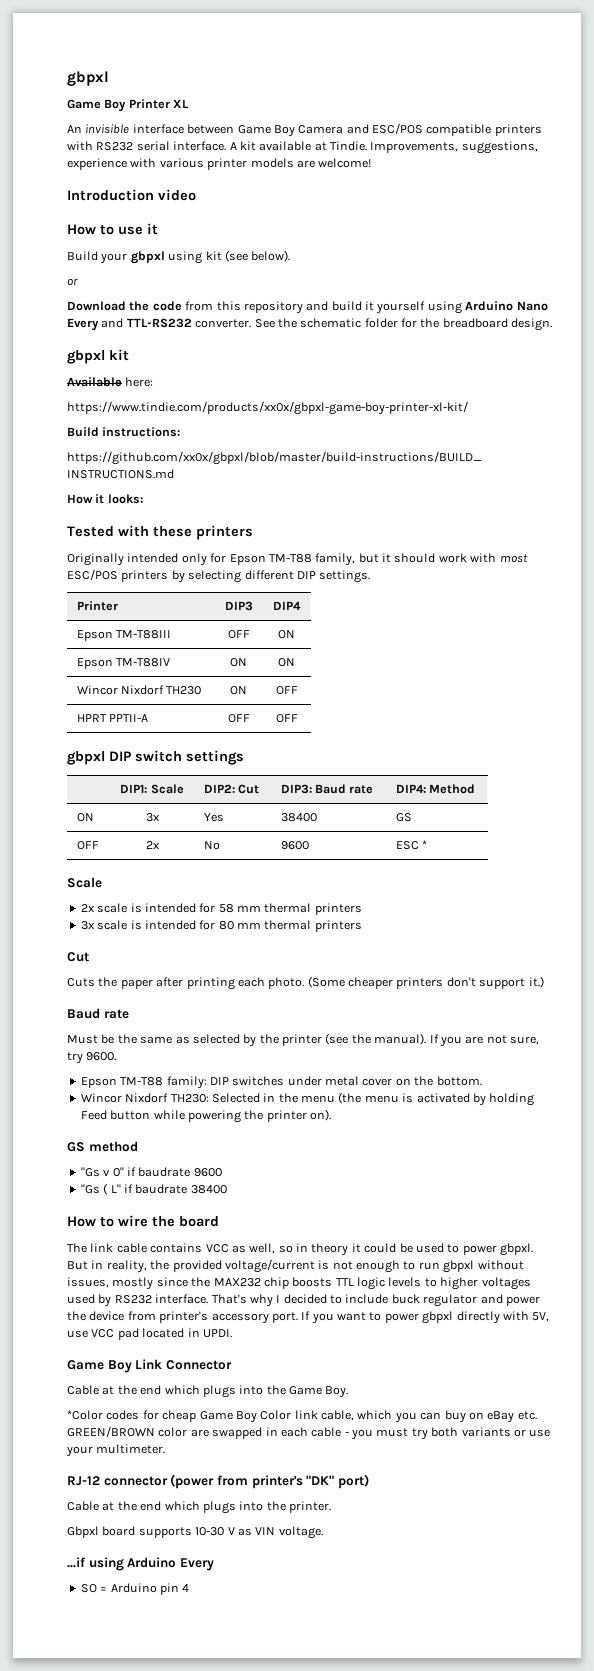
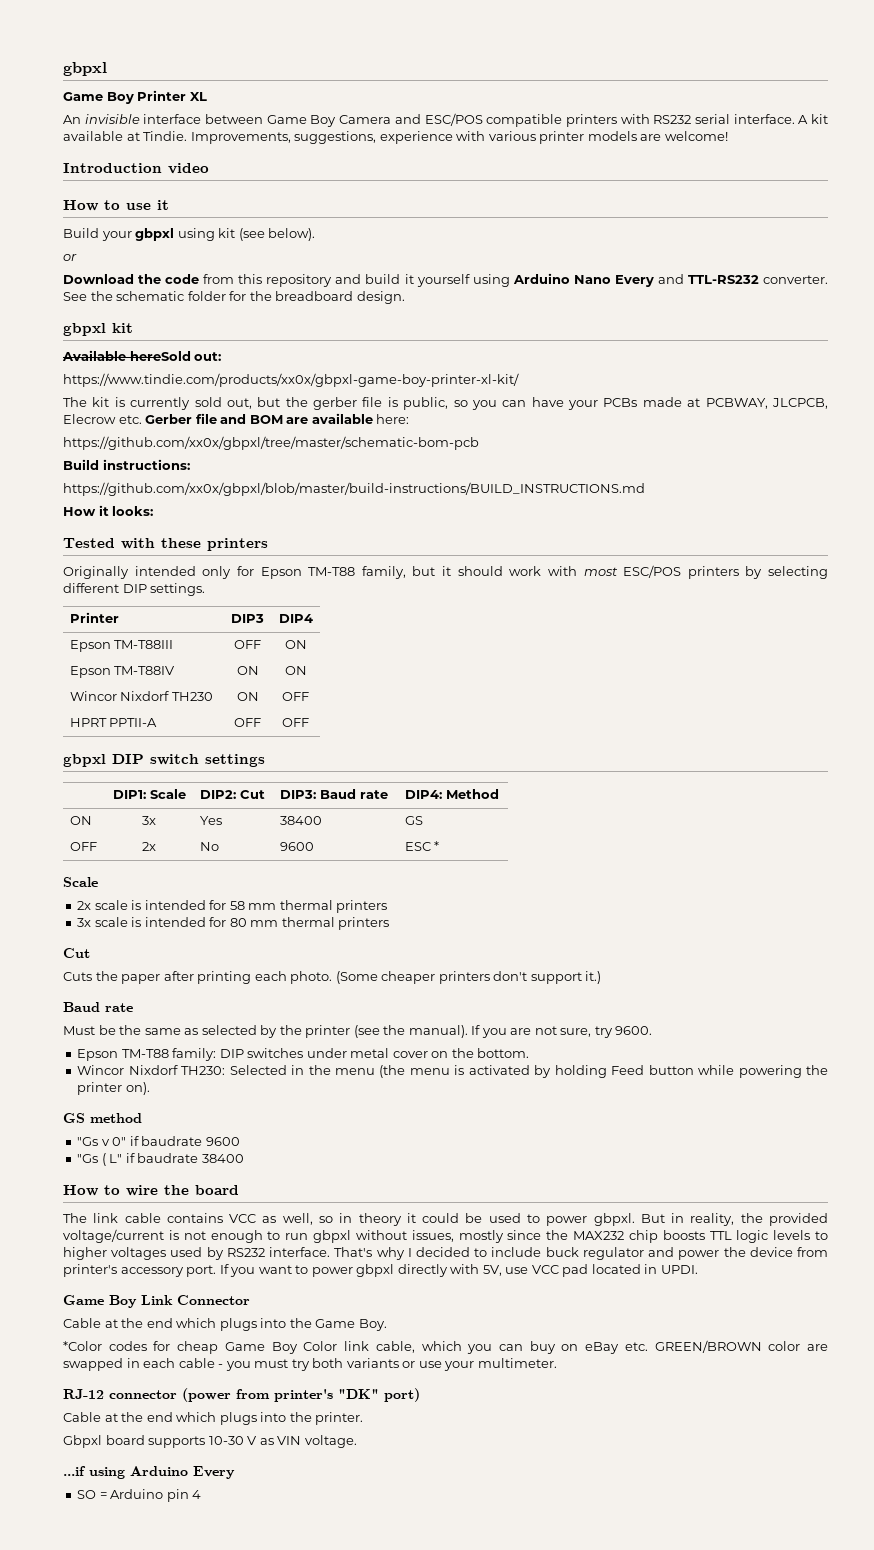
- Available here:
+ Available hereSold out:
+ https://www.tindie.com/products/xx0x/gbpxl-game-boy-printer-xl-kit/
+ The kit is currently sold out, but the gerber file is public, so you can have your PCBs made at PCBWAY, JLCPCB, Elecrow etc. Gerber file and BOM are available here:
- https://www.tindie.com/products/xx0x/gbpxl-game-boy-printer-xl-kit/
+ https://github.com/xx0x/gbpxl/tree/master/schematic-bom-pcb

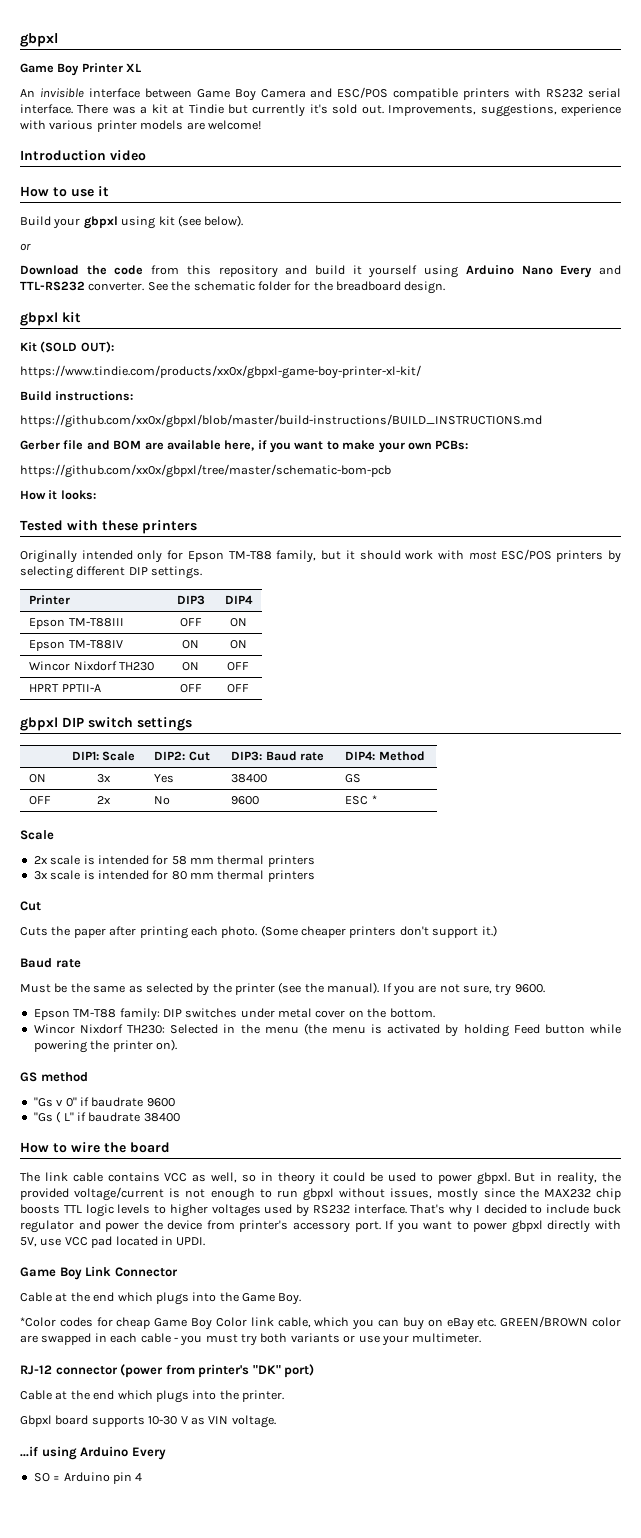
- A kit available at Tindie.
+ There was a kit at Tindie but currently it's sold out.
- Available hereSold out:
+ Kit (SOLD OUT):
  https://www.tindie.com/products/xx0x/gbpxl-game-boy-printer-xl-kit/
- The kit is currently sold out, but the gerber file is public, so you can have your PCBs made at PCBWAY, JLCPCB, Elecrow etc. Gerber file and BOM are available here:
- https://github.com/xx0x/gbpxl/tree/master/schematic-bom-pcb
  Build instructions:
  https://github.com/xx0x/gbpxl/blob/master/build-instructions/BUILD_INSTRUCTIONS.md
+ Gerber file and BOM are available here, if you want to make your own PCBs:
+ https://github.com/xx0x/gbpxl/tree/master/schematic-bom-pcb

